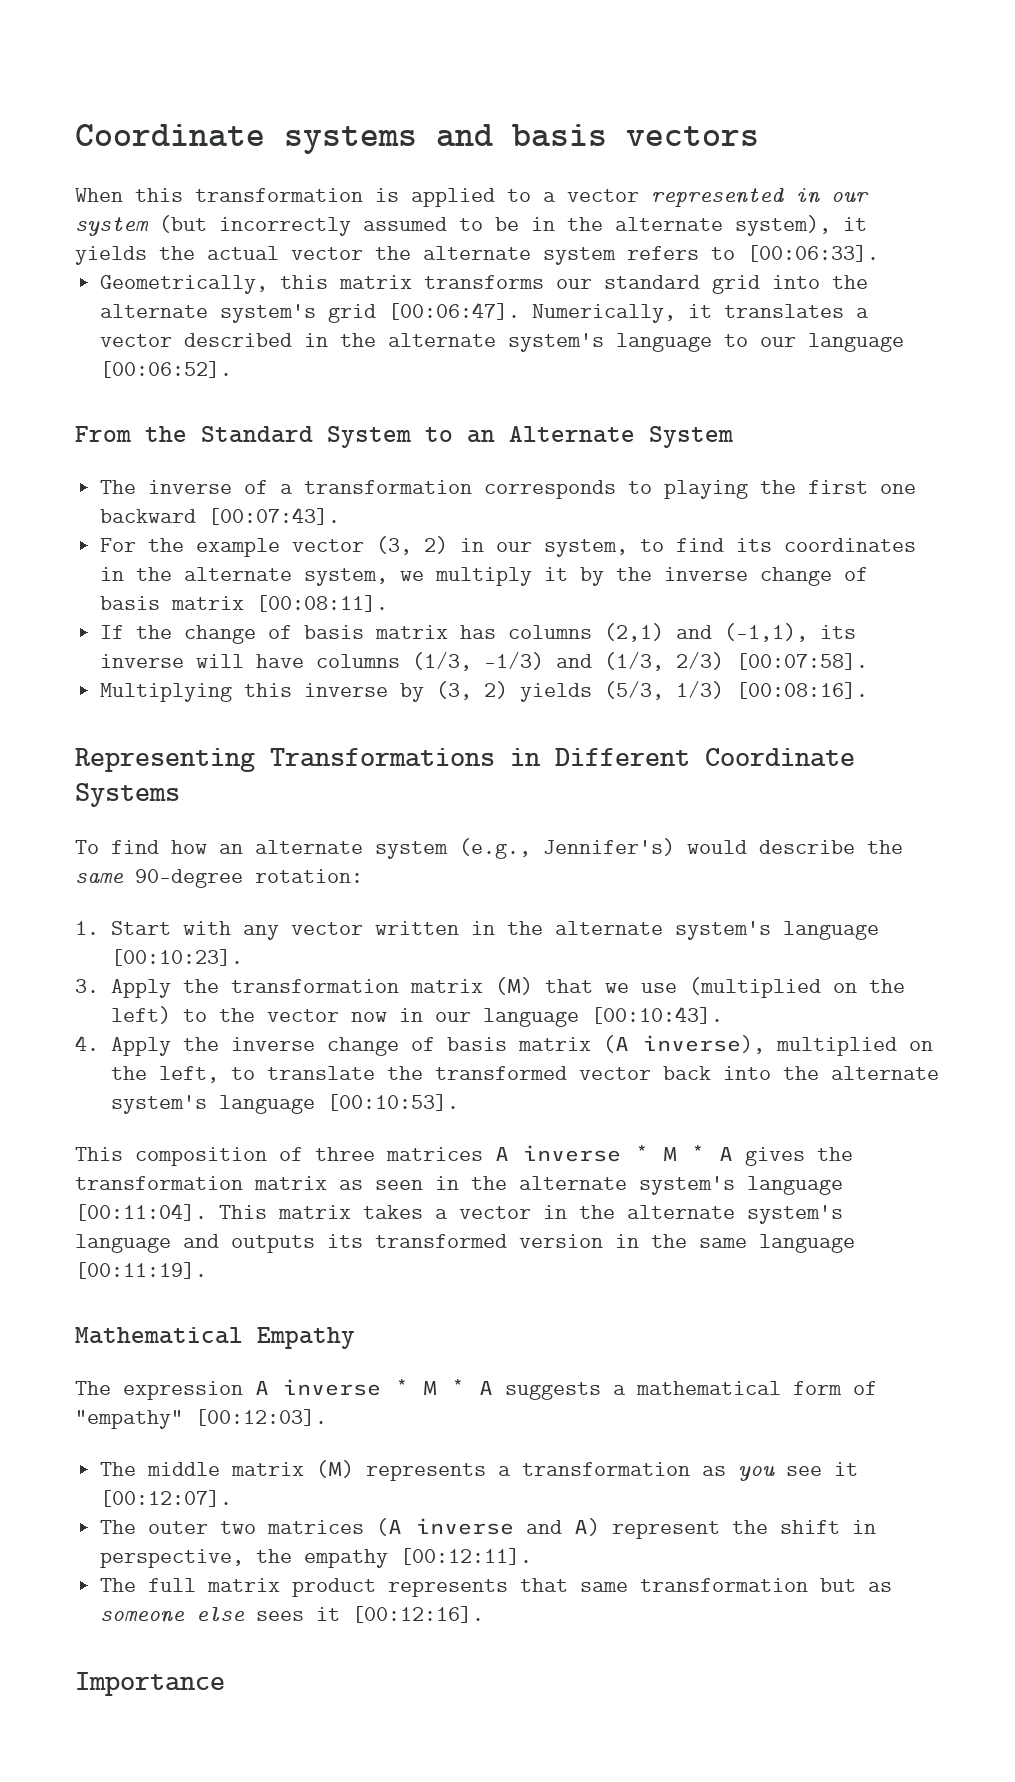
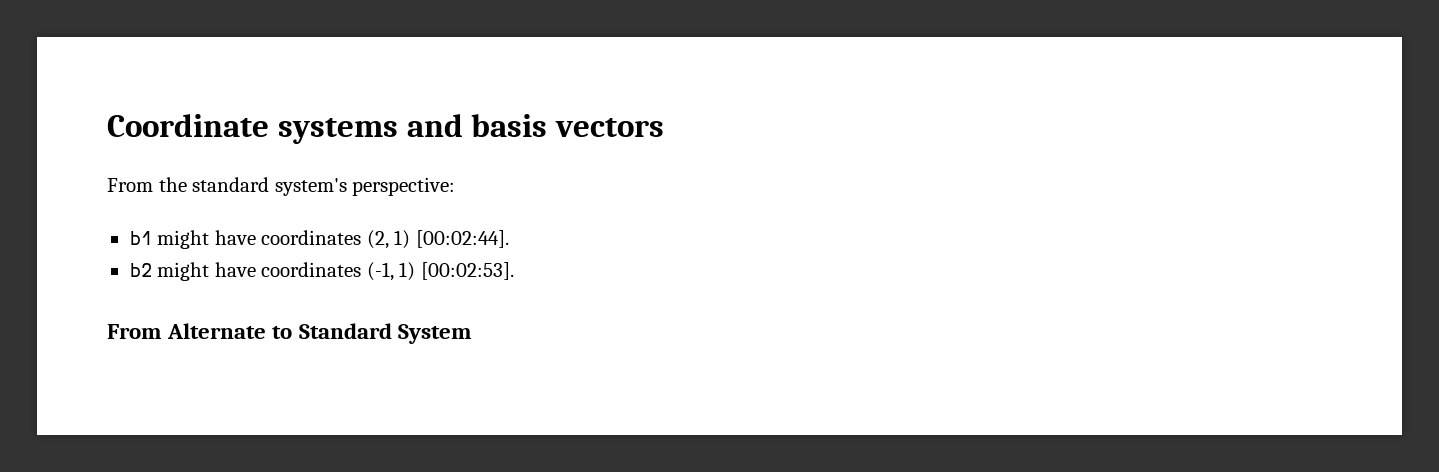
- When this transformation is applied to a vector represented in our system (but incorrectly assumed to be in the alternate system), it yields the actual vector the alternate system refers to [00:06:33].
- Geometrically, this matrix transforms our standard grid into the alternate system's grid [00:06:47]. Numerically, it translates a vector described in the alternate system's language to our language [00:06:52].
- From the Standard System to an Alternate System
- The inverse of a transformation corresponds to playing the first one backward [00:07:43].
- For the example vector (3, 2) in our system, to find its coordinates in the alternate system, we multiply it by the inverse change of basis matrix [00:08:11].
- If the change of basis matrix has columns (2,1) and (-1,1), its inverse will have columns (1/3, -1/3) and (1/3, 2/3) [00:07:58].
- Multiplying this inverse by (3, 2) yields (5/3, 1/3) [00:08:16].
- Representing Transformations in Different Coordinate Systems
- To find how an alternate system (e.g., Jennifer's) would describe the same 90-degree rotation:
- 1. Start with any vector written in the alternate system's language [00:10:23].
- 3. Apply the transformation matrix (M) that we use (multiplied on the left) to the vector now in our language [00:10:43].
- 4. Apply the inverse change of basis matrix (A inverse), multiplied on the left, to translate the transformed vector back into the alternate system's language [00:10:53].
- This composition of three matrices A inverse * M * A gives the transformation matrix as seen in the alternate system's language [00:11:04]. This matrix takes a vector in the alternate system's language and outputs its transformed version in the same language [00:11:19].
- Mathematical Empathy
- The expression A inverse * M * A suggests a mathematical form of "empathy" [00:12:03].
- The middle matrix (M) represents a transformation as you see it [00:12:07].
- The outer two matrices (A inverse and A) represent the shift in perspective, the empathy [00:12:11].
- The full matrix product represents that same transformation but as someone else sees it [00:12:16].
- Importance
+ From the standard system's perspective:
+ b1 might have coordinates (2, 1) [00:02:44].
+ b2 might have coordinates (-1, 1) [00:02:53].
+ From Alternate to Standard System

